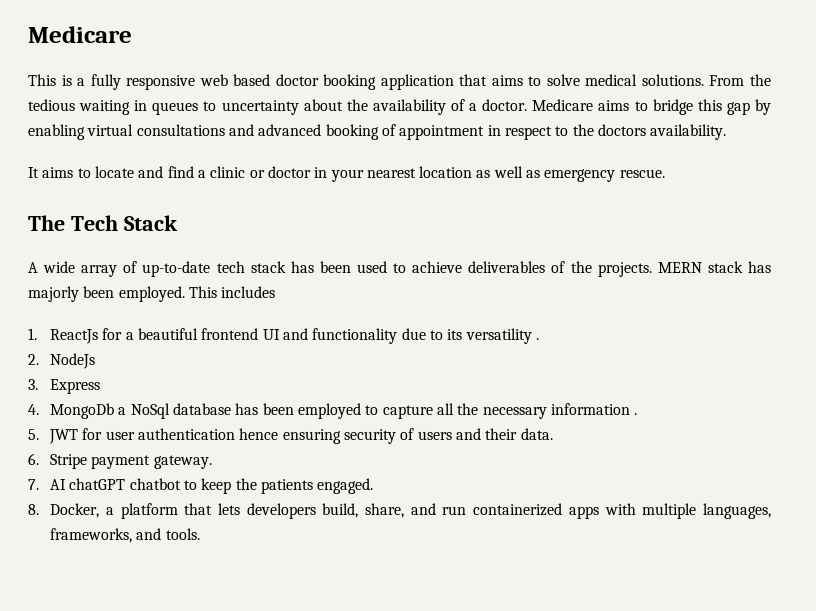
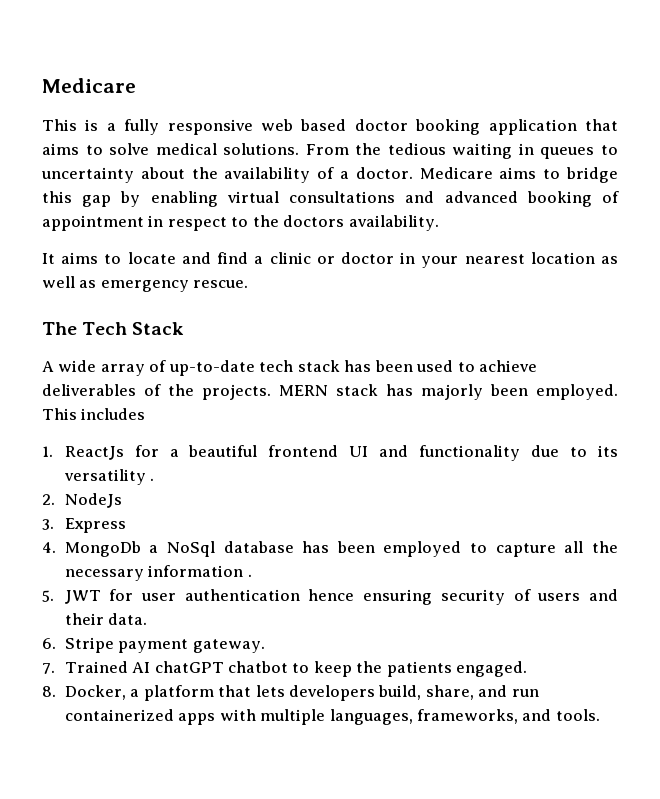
- 7. AI chatGPT chatbot to keep the patients engaged.
+ 7. Trained AI chatGPT chatbot to keep the patients engaged.

